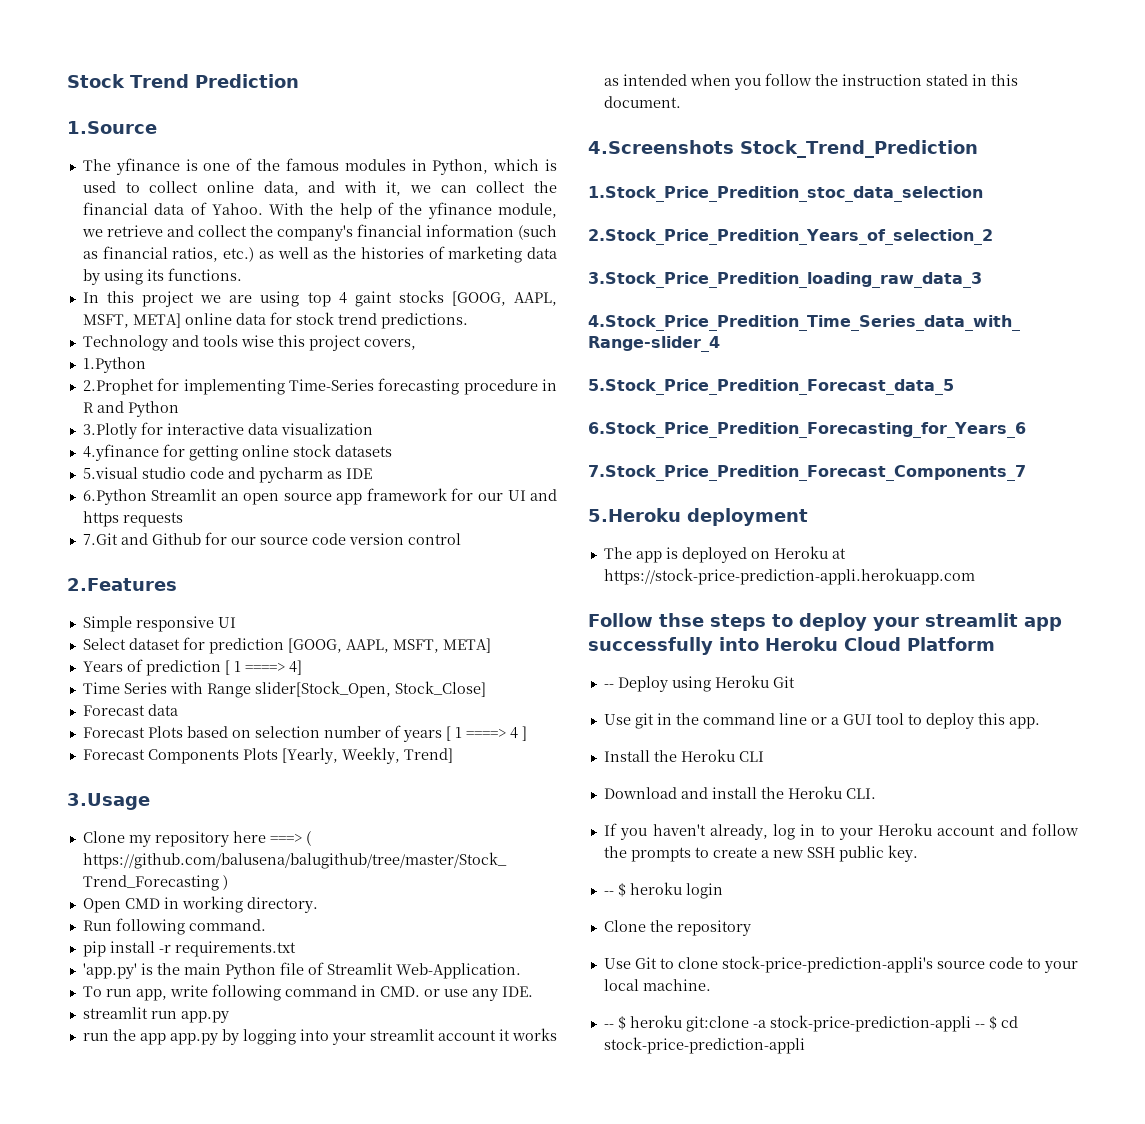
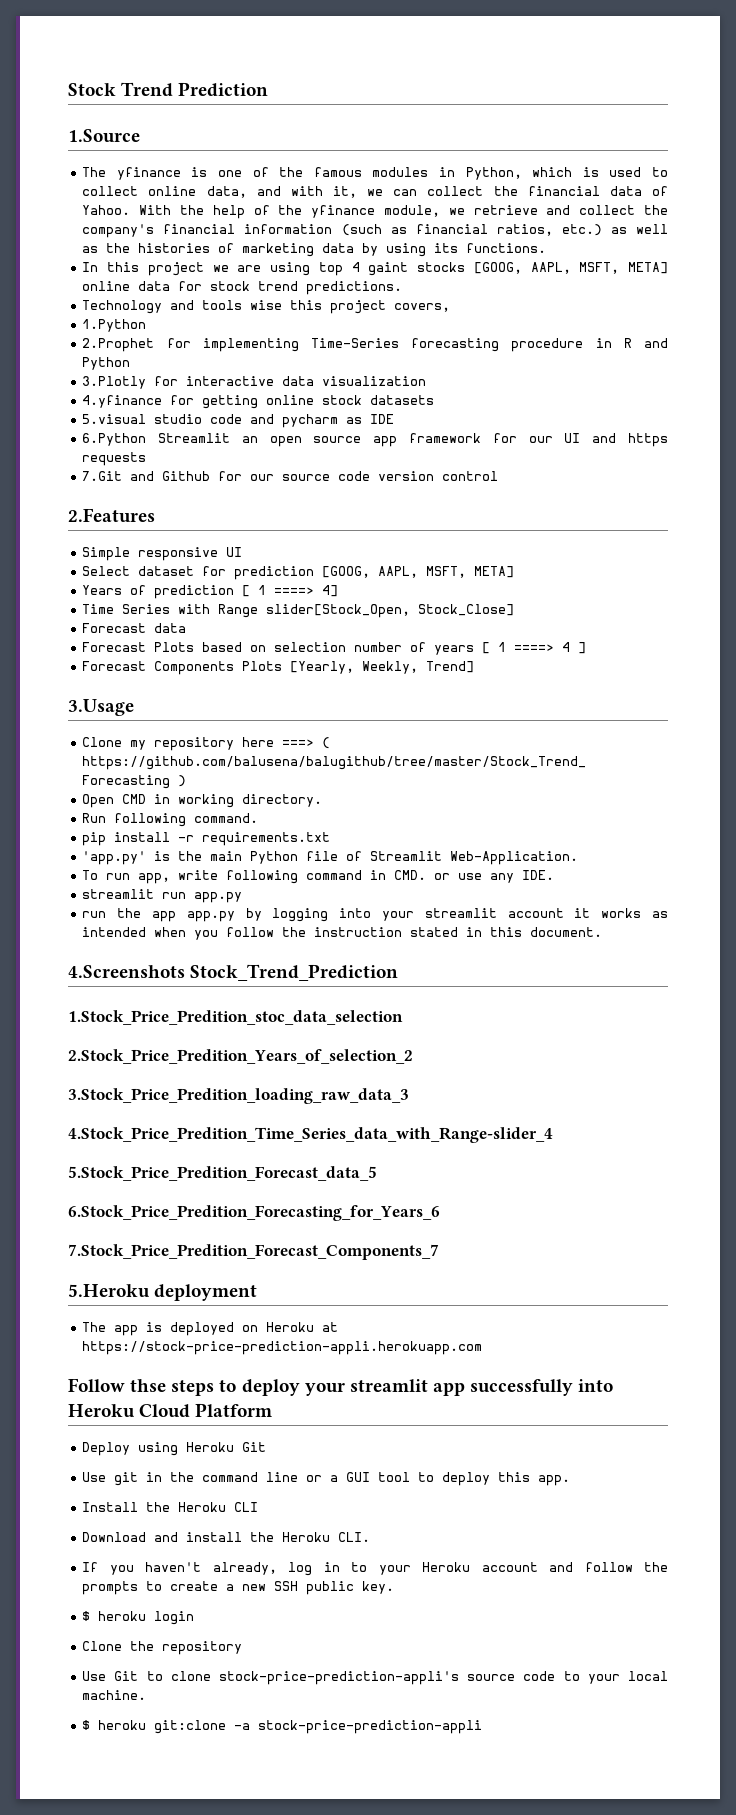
- -- Deploy using Heroku Git
+ Deploy using Heroku Git
- -- $ heroku login
+ $ heroku login
- -- $ heroku git:clone -a stock-price-prediction-appli -- $ cd stock-price-prediction-appli
+ $ heroku git:clone -a stock-price-prediction-appli

